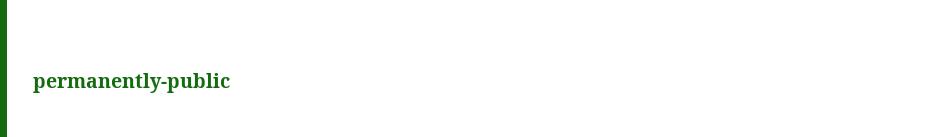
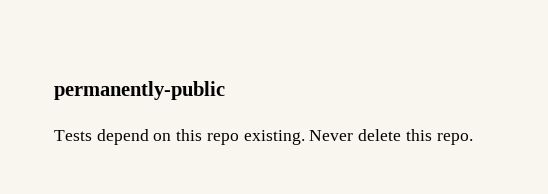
+ Tests depend on this repo existing. Never delete this repo.

